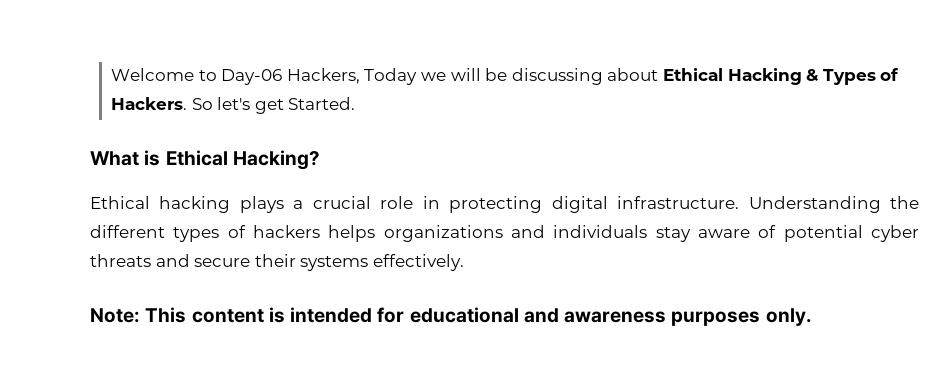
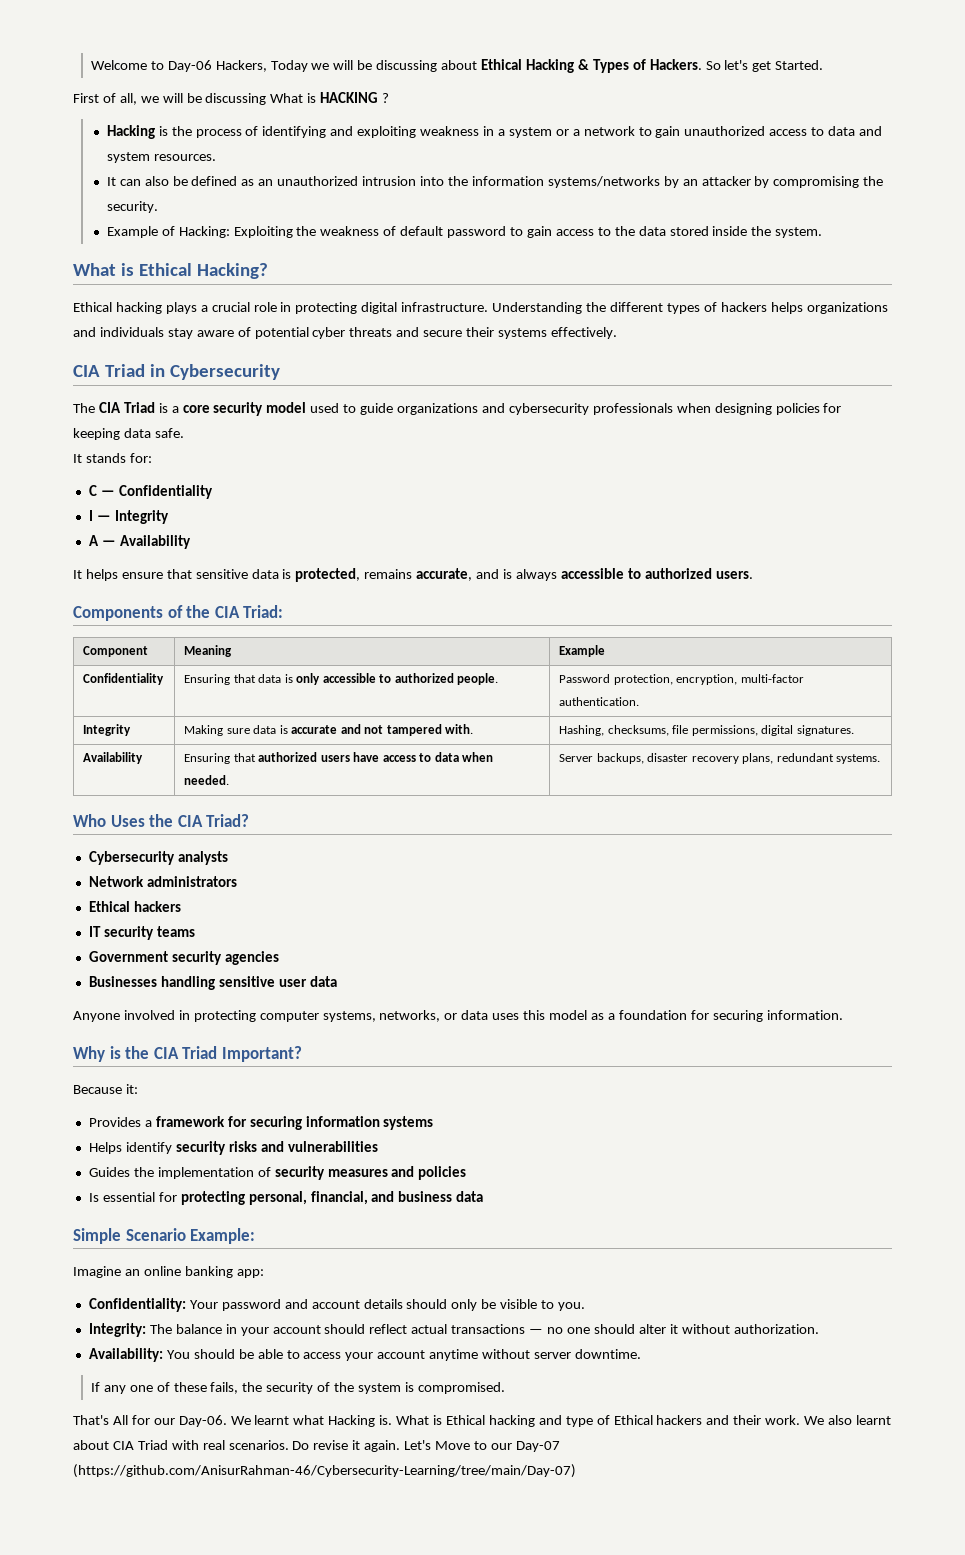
+ First of all, we will be discussing What is HACKING ?
+ Hacking is the process of identifying and exploiting weakness in a system or a network to gain unauthorized access to data and system resources.
+ It can also be defined as an unauthorized intrusion into the information systems/networks by an attacker by compromising the security.
+ Example of Hacking: Exploiting the weakness of default password to gain access to the data stored inside the system.
- Note: This content is intended for educational and awareness purposes only.
+ CIA Triad in Cybersecurity
+ The CIA Triad is a core security model used to guide organizations and cybersecurity professionals when designing policies for keeping data safe.
+ It stands for:
+ C — Confidentiality
+ I — Integrity
+ A — Availability
+ It helps ensure that sensitive data is protected, remains accurate, and is always accessible to authorized users.
+ Components of the CIA Triad:
+ Component | Meaning | Example
+ Confidentiality | Ensuring that data is only accessible to authorized people. | Password protection, encryption, multi-factor authentication.
+ Integrity | Making sure data is accurate and not tampered with. | Hashing, checksums, file permissions, digital signatures.
+ Availability | Ensuring that authorized users have access to data when needed. | Server backups, disaster recovery plans, redundant systems.
+ Who Uses the CIA Triad?
+ Cybersecurity analysts
+ Network administrators
+ Ethical hackers
+ IT security teams
+ Government security agencies
+ Businesses handling sensitive user data
+ Anyone involved in protecting computer systems, networks, or data uses this model as a foundation for securing information.
+ Why is the CIA Triad Important?
+ Because it:
+ Provides a framework for securing information systems
+ Helps identify security risks and vulnerabilities
+ Guides the implementation of security measures and policies
+ Is essential for protecting personal, financial, and business data
+ Simple Scenario Example:
+ Imagine an online banking app:
+ Confidentiality: Your password and account details should only be visible to you.
+ Integrity: The balance in your account should reflect actual transactions — no one should alter it without authorization.
+ Availability: You should be able to access your account anytime without server downtime.
+ If any one of these fails, the security of the system is compromised.
+ That's All for our Day-06. We learnt what Hacking is. What is Ethical hacking and type of Ethical hackers and their work. We also learnt about CIA Triad with real scenarios. Do revise it again. Let's Move to our Day-07 (https://github.com/AnisurRahman-46/Cybersecurity-Learning/tree/main/Day-07)

